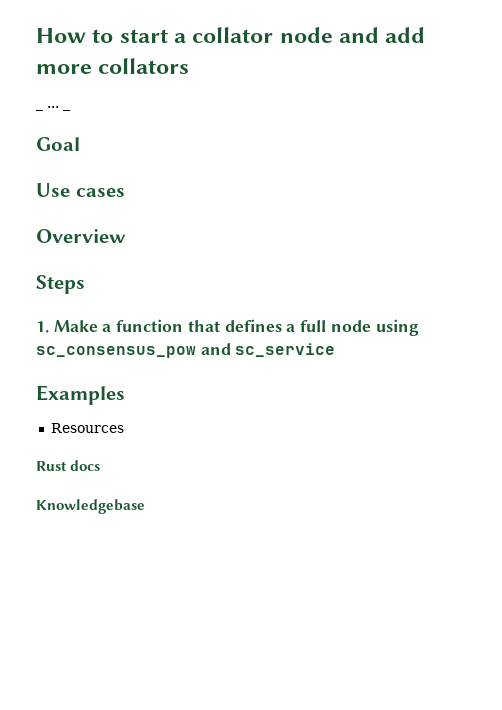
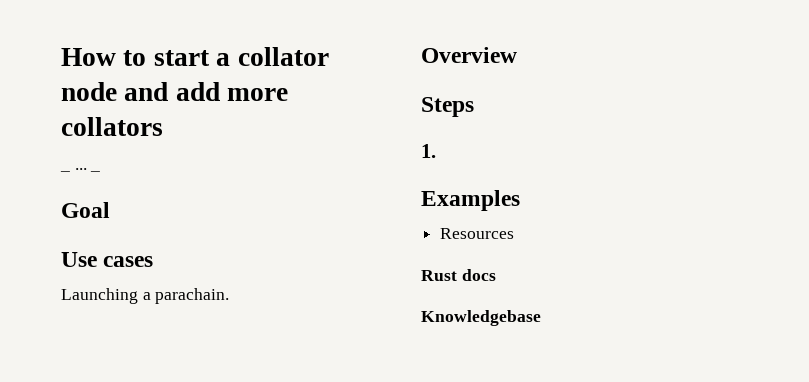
+ Launching a parachain.
- 1. Make a function that defines a full node using sc_consensus_pow and sc_service
+ 1.

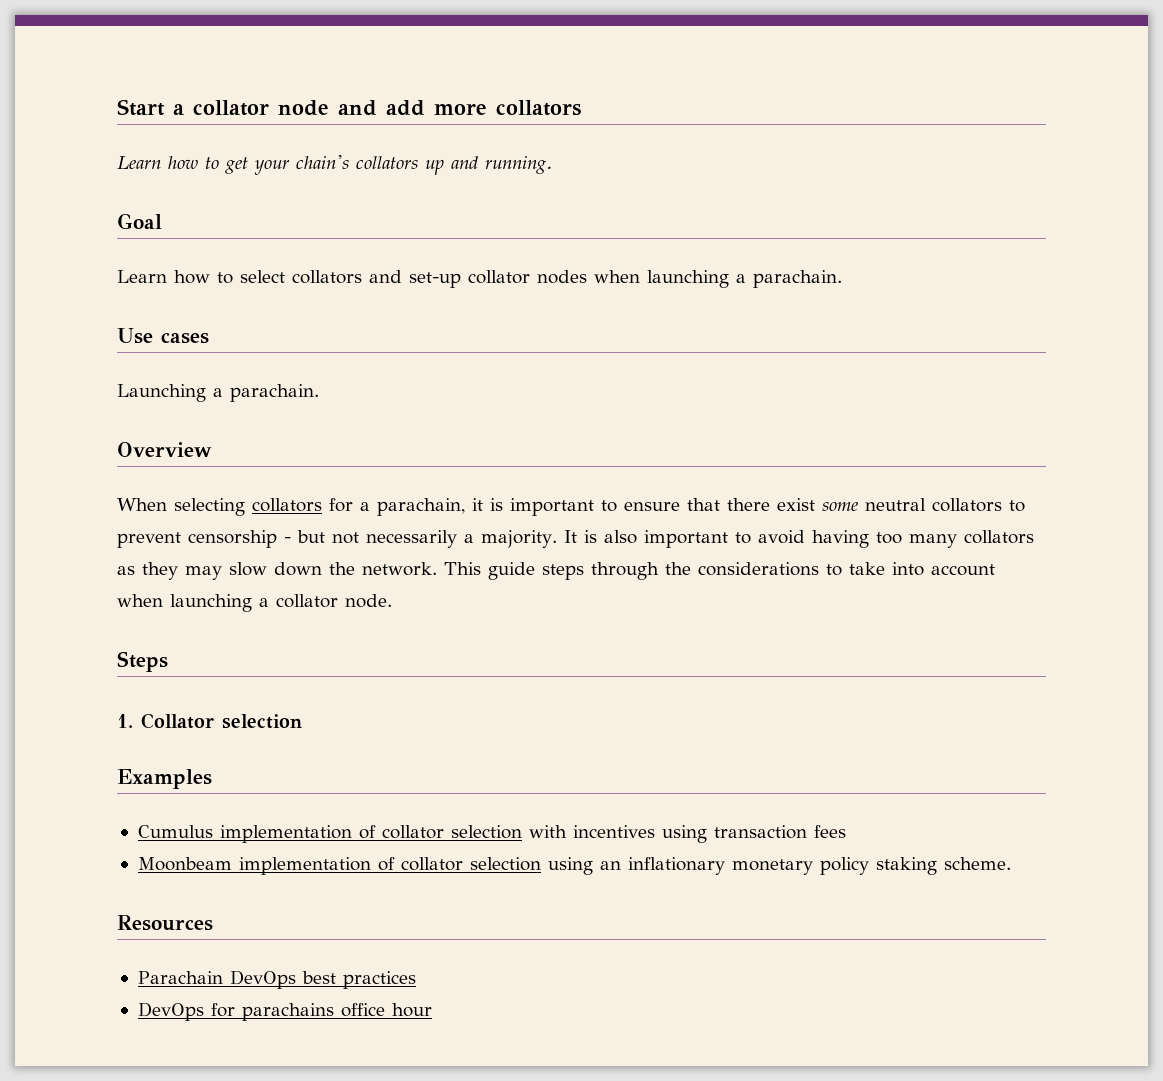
- How to start a collator node and add more collators
+ Start a collator node and add more collators
- _ ... _
+ Learn how to get your chain's collators up and running.
  Goal
+ Learn how to select collators and set-up collator nodes when launching a parachain.
+ When selecting collators for a parachain, it is important to ensure that there exist some neutral collators to prevent censorship - but not necessarily a majority. It is also important to avoid having too many collators as they may slow down the network. This guide steps through the considerations to take into account when launching a collator node.
- 1.
+ 1. Collator selection
+ Cumulus implementation of collator selection with incentives using transaction fees
+ Moonbeam implementation of collator selection using an inflationary monetary policy staking scheme.
  Resources
- Rust docs
- Knowledgebase
+ Parachain DevOps best practices
+ DevOps for parachains office hour

